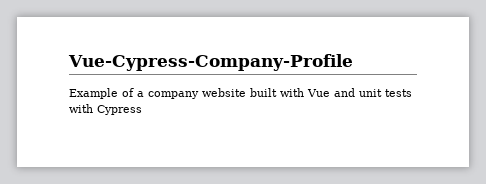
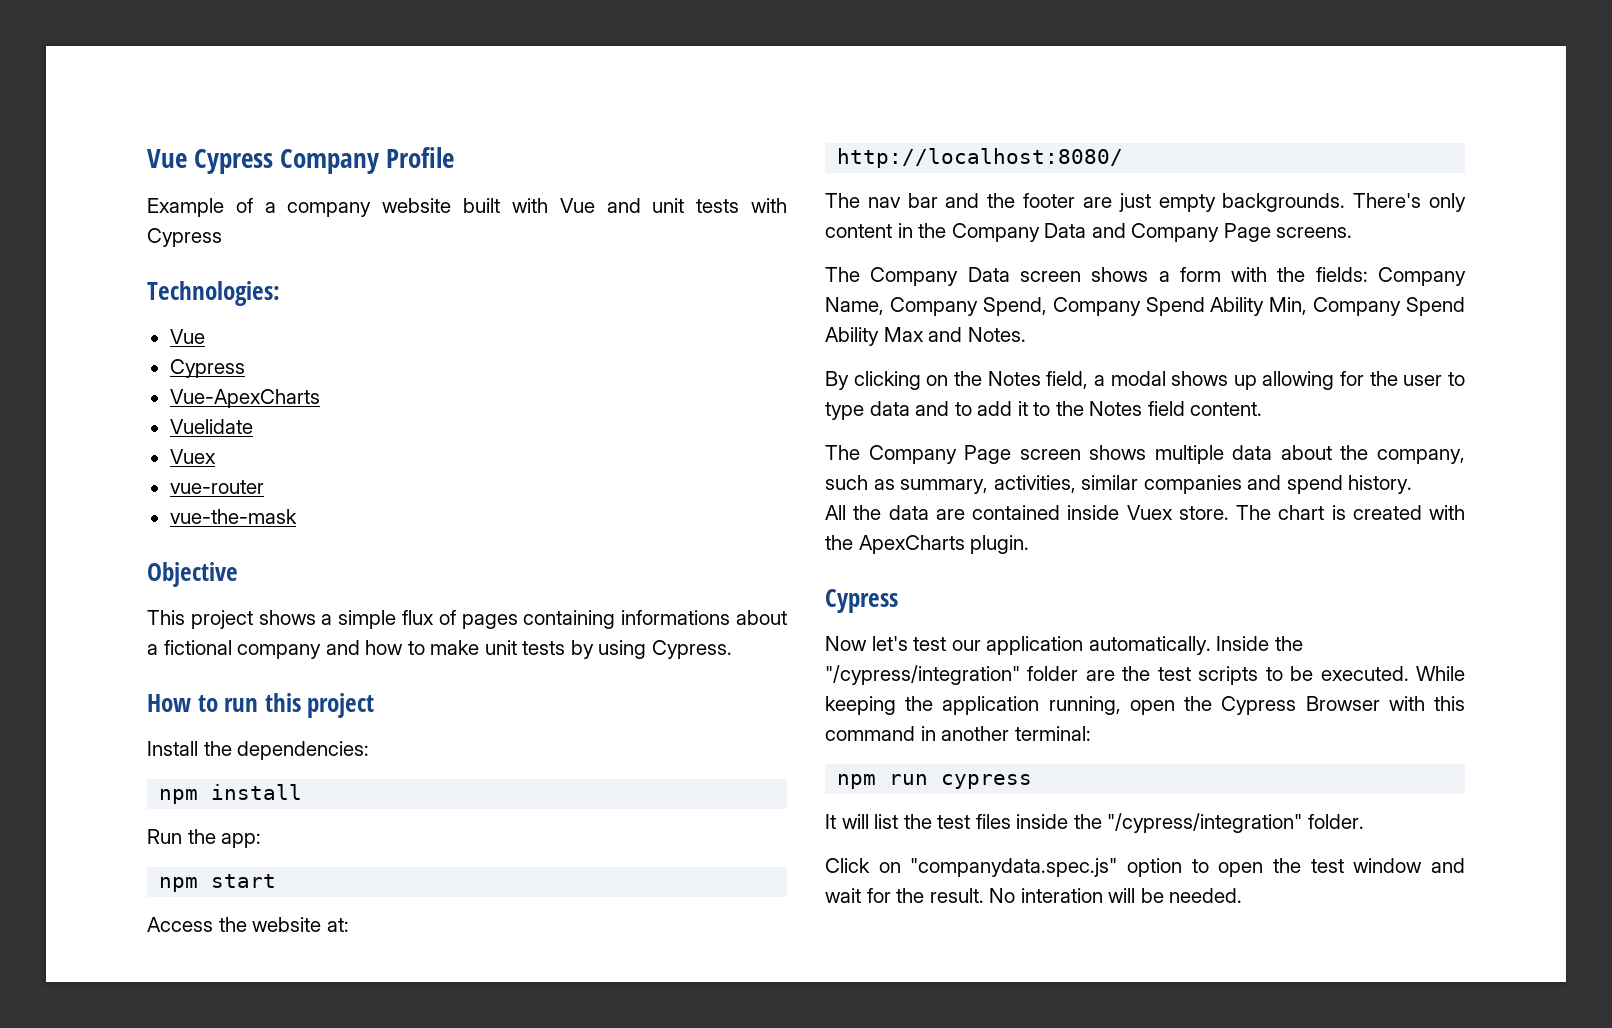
- Vue-Cypress-Company-Profile
+ Vue Cypress Company Profile
+ Technologies:
+ Vue
+ Cypress
+ Vue-ApexCharts
+ Vuelidate
+ Vuex
+ vue-router
+ vue-the-mask
+ Objective
+ This project shows a simple flux of pages containing informations about a fictional company and how to make unit tests by using Cypress.
+ How to run this project
+ Install the dependencies:
+ npm install
+ Run the app:
+ npm start
+ Access the website at:
+ http://localhost:8080/
+ The nav bar and the footer are just empty backgrounds. There's only content in the Company Data and Company Page screens.
+ The Company Data screen shows a form with the fields: Company Name, Company Spend, Company Spend Ability Min, Company Spend Ability Max and Notes.
+ By clicking on the Notes field, a modal shows up allowing for the user to type data and to add it to the Notes field content.
+ The Company Page screen shows multiple data about the company, such as summary, activities, similar companies and spend history.
+ All the data are contained inside Vuex store. The chart is created with the ApexCharts plugin.
+ Cypress
+ Now let's test our application automatically. Inside the "/cypress/integration" folder are the test scripts to be executed. While keeping the application running, open the Cypress Browser with this command in another terminal:
+ npm run cypress
+ It will list the test files inside the "/cypress/integration" folder.
+ Click on "companydata.spec.js" option to open the test window and wait for the result. No interation will be needed.

